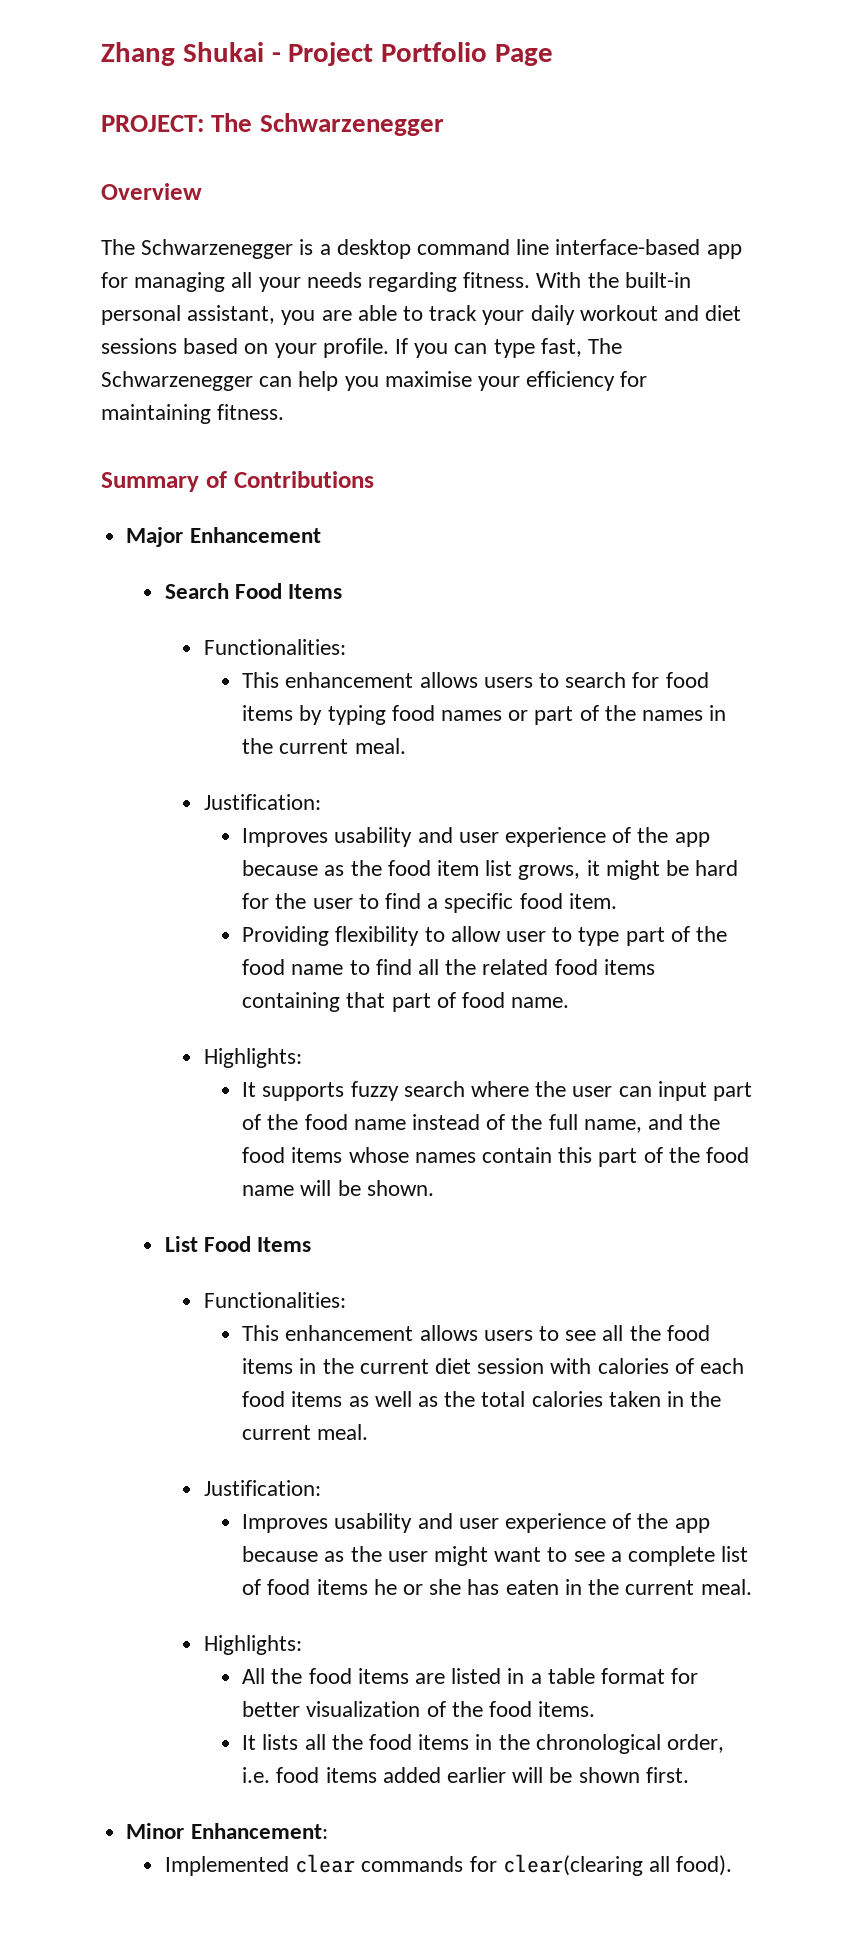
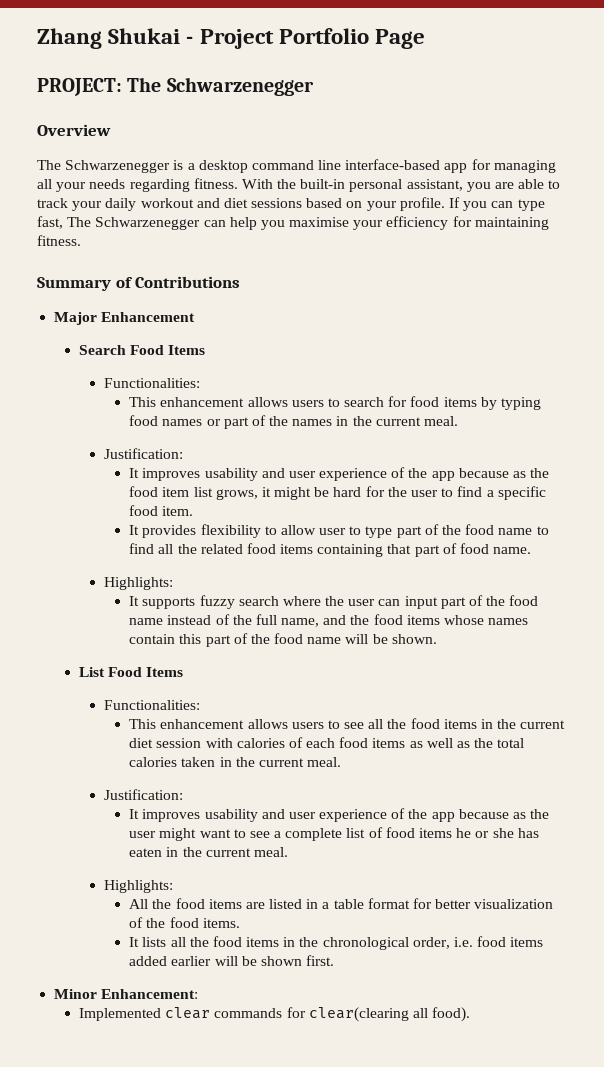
- Improves usability and user experience of the app because as the food item list grows, it might be hard for the user to find a specific food item.
+ It improves usability and user experience of the app because as the food item list grows, it might be hard for the user to find a specific food item.
- Providing flexibility to allow user to type part of the food name to find all the related food items containing that part of food name.
+ It provides flexibility to allow user to type part of the food name to find all the related food items containing that part of food name.
- Improves usability and user experience of the app because as the user might want to see a complete list of food items he or she has eaten in the current meal.
+ It improves usability and user experience of the app because as the user might want to see a complete list of food items he or she has eaten in the current meal.

